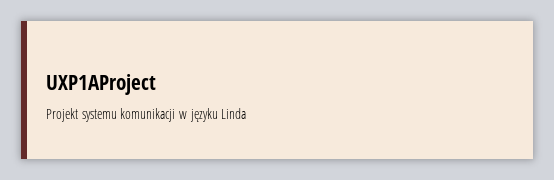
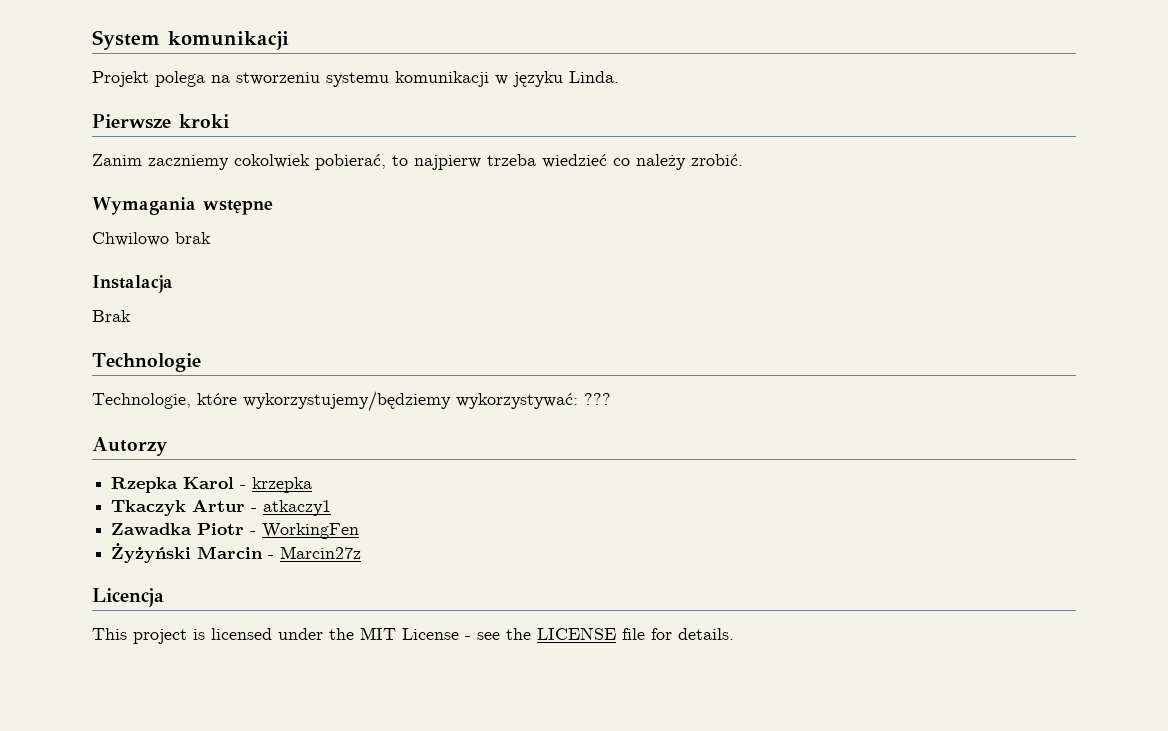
- UXP1AProject
+ System komunikacji
- Projekt systemu komunikacji w języku Linda
+ Projekt polega na stworzeniu systemu komunikacji w języku Linda.
+ Pierwsze kroki
+ Zanim zaczniemy cokolwiek pobierać, to najpierw trzeba wiedzieć co należy zrobić.
+ Wymagania wstępne
+ Chwilowo brak
+ Instalacja
+ Brak
+ Technologie
+ Technologie, które wykorzystujemy/będziemy wykorzystywać: ???
+ Autorzy
+ Rzepka Karol - krzepka
+ Tkaczyk Artur - atkaczy1
+ Zawadka Piotr - WorkingFen
+ Żyżyński Marcin - Marcin27z
+ Licencja
+ This project is licensed under the MIT License - see the LICENSE file for details.

